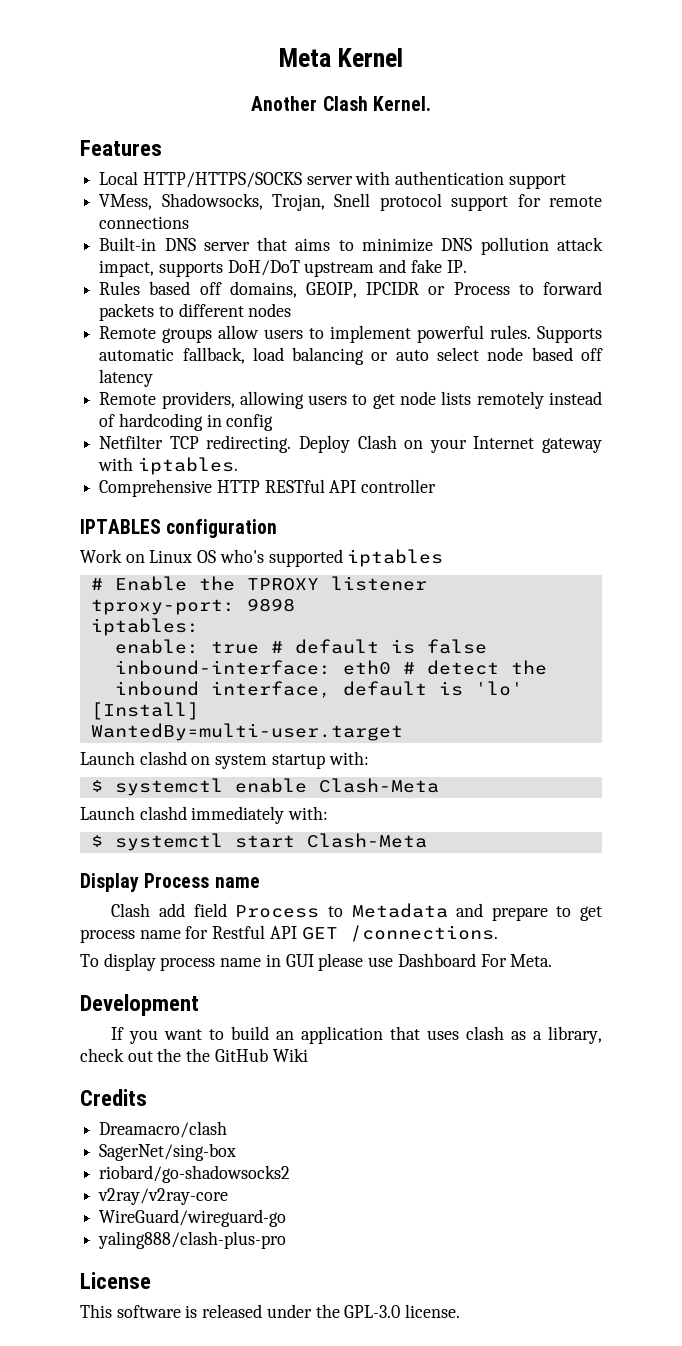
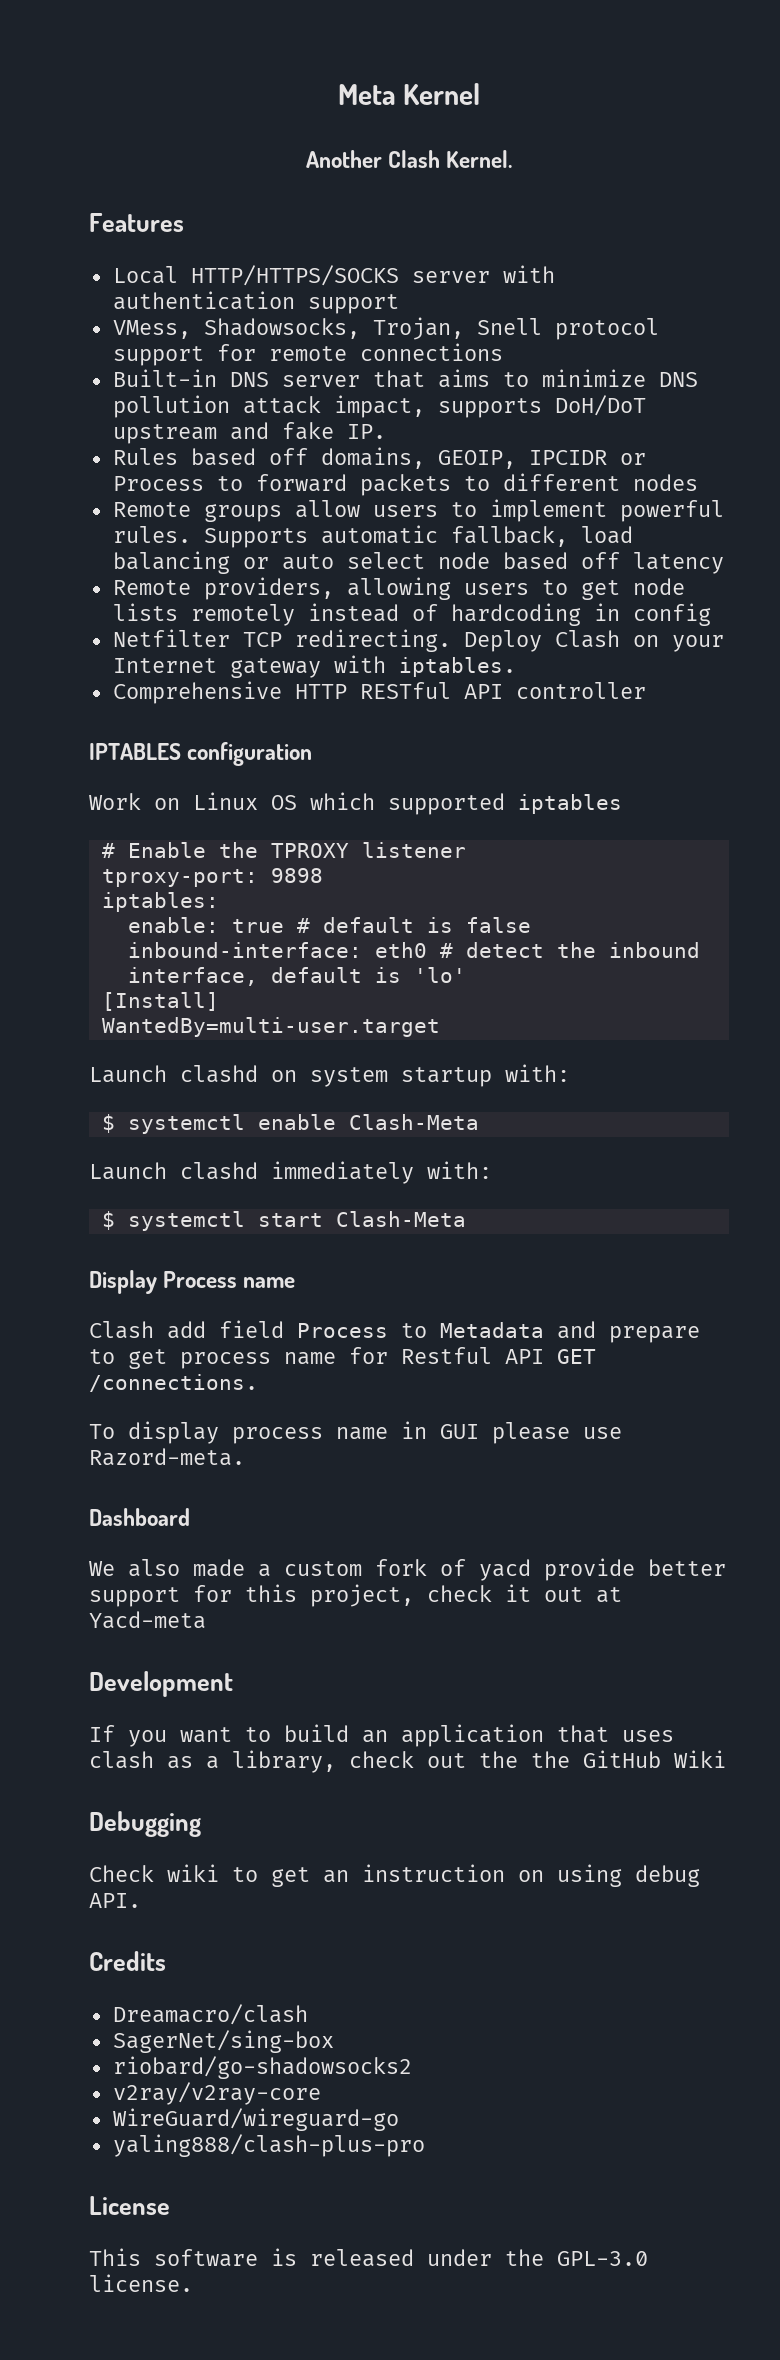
- Work on Linux OS who's supported iptables
+ Work on Linux OS which supported iptables
- To display process name in GUI please use Dashboard For Meta.
+ To display process name in GUI please use Razord-meta.
+ Dashboard
+ We also made a custom fork of yacd provide better support for this project, check it out at Yacd-meta
+ Debugging
+ Check wiki to get an instruction on using debug API.

